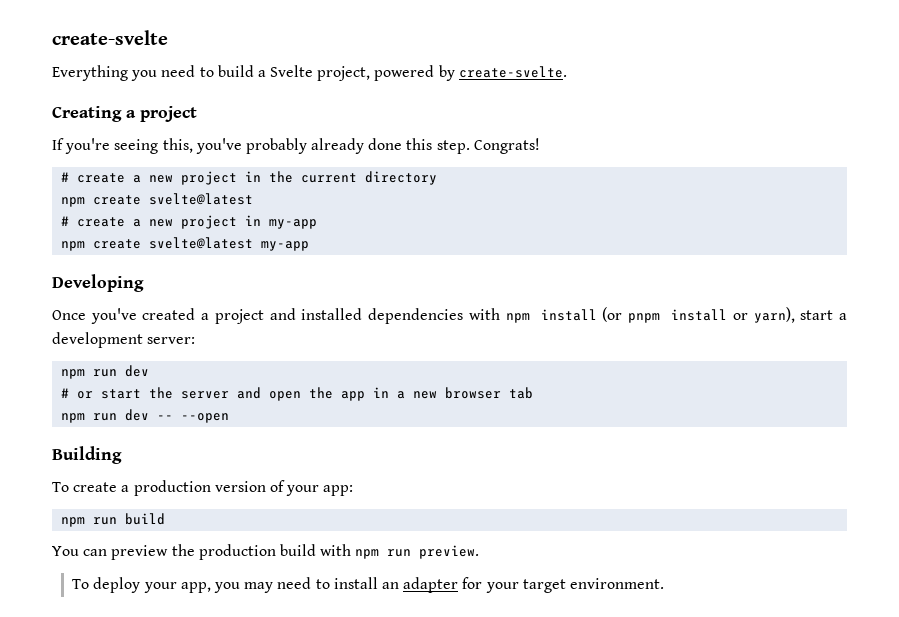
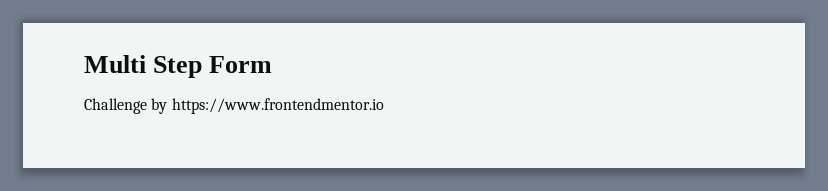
- create-svelte
- Everything you need to build a Svelte project, powered by create-svelte.
- Creating a project
- If you're seeing this, you've probably already done this step. Congrats!
- # create a new project in the current directory
- npm create svelte@latest
- # create a new project in my-app
- npm create svelte@latest my-app
- Developing
- Once you've created a project and installed dependencies with npm install (or pnpm install or yarn), start a development server:
- npm run dev
- # or start the server and open the app in a new browser tab
- npm run dev -- --open
- Building
- To create a production version of your app:
- npm run build
- You can preview the production build with npm run preview.
- To deploy your app, you may need to install an adapter for your target environment.
+ Multi Step Form
+ Challenge by https://www.frontendmentor.io

